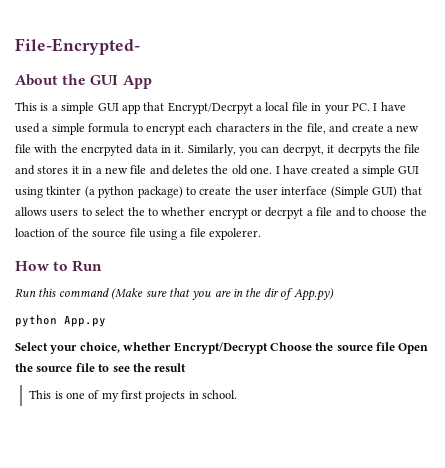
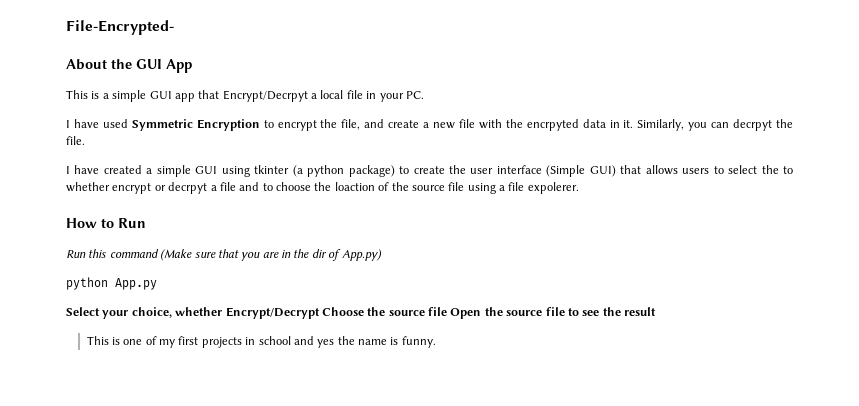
- This is a simple GUI app that Encrypt/Decrpyt a local file in your PC. I have used a simple formula to encrypt each characters in the file, and create a new file with the encrpyted data in it.
+ This is a simple GUI app that Encrypt/Decrpyt a local file in your PC.
+ I have used Symmetric Encryption to encrypt the file, and create a new file with the encrpyted data in it.
- Similarly, you can decrpyt, it decrpyts the file and stores it in a new file and deletes the old one. I have created a simple GUI using tkinter (a python package) to create the user interface (Simple GUI) that allows users to select the to whether encrypt or decrpyt a file and to choose the loaction of the source file using a file expolerer.
+ Similarly, you can decrpyt the file.
+ I have created a simple GUI using tkinter (a python package) to create the user interface (Simple GUI) that allows users to select the to whether encrypt or decrpyt a file and to choose the loaction of the source file using a file expolerer.
- This is one of my first projects in school.
+ This is one of my first projects in school and yes the name is funny.

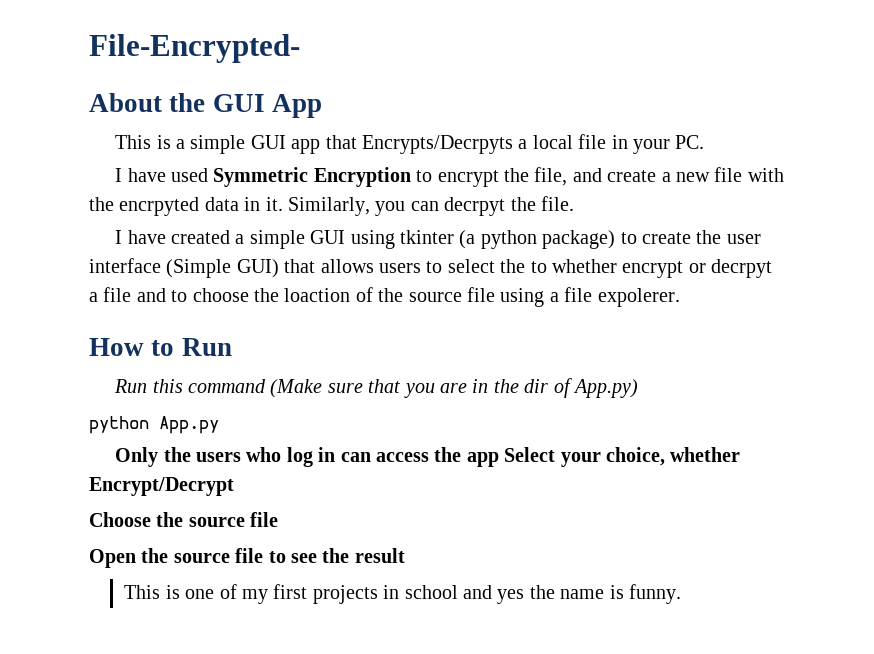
- This is a simple GUI app that Encrypt/Decrpyt a local file in your PC.
+ This is a simple GUI app that Encrypts/Decrpyts a local file in your PC.
- Select your choice, whether Encrypt/Decrypt Choose the source file Open the source file to see the result
+ Only the users who log in can access the app Select your choice, whether Encrypt/Decrypt
+ Choose the source file
+ Open the source file to see the result

